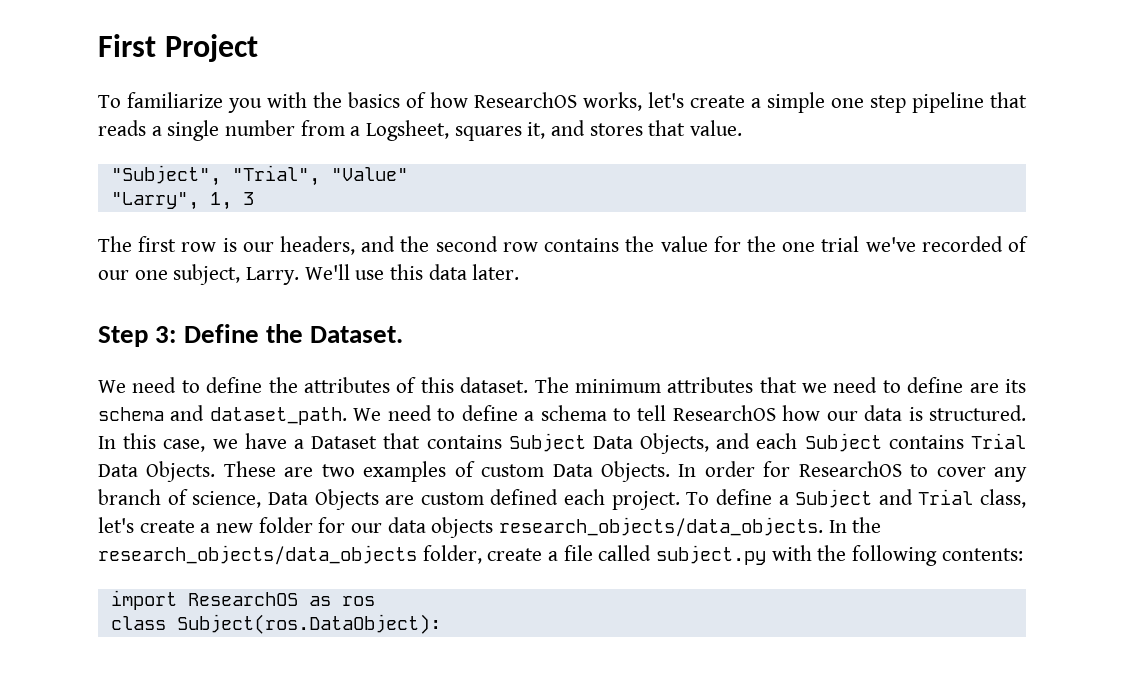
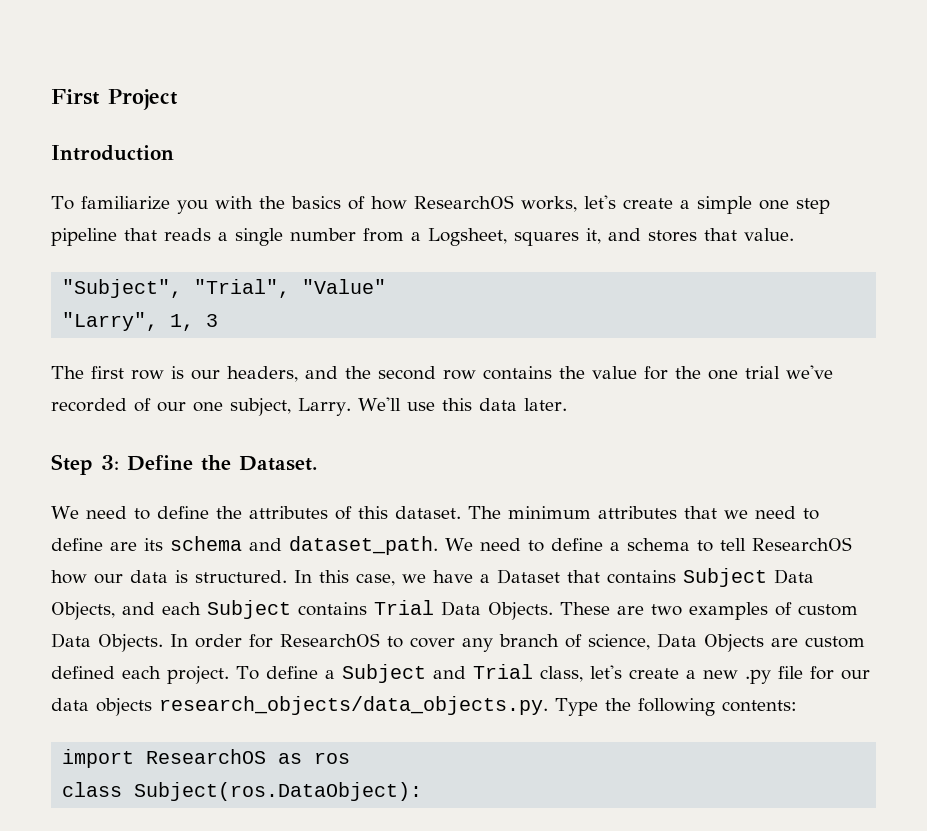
+ Introduction
- To define a Subject and Trial class, let's create a new folder for our data objects research_objects/data_objects. In the research_objects/data_objects folder, create a file called subject.py with the following contents:
+ To define a Subject and Trial class, let's create a new .py file for our data objects research_objects/data_objects.py. Type the following contents:

